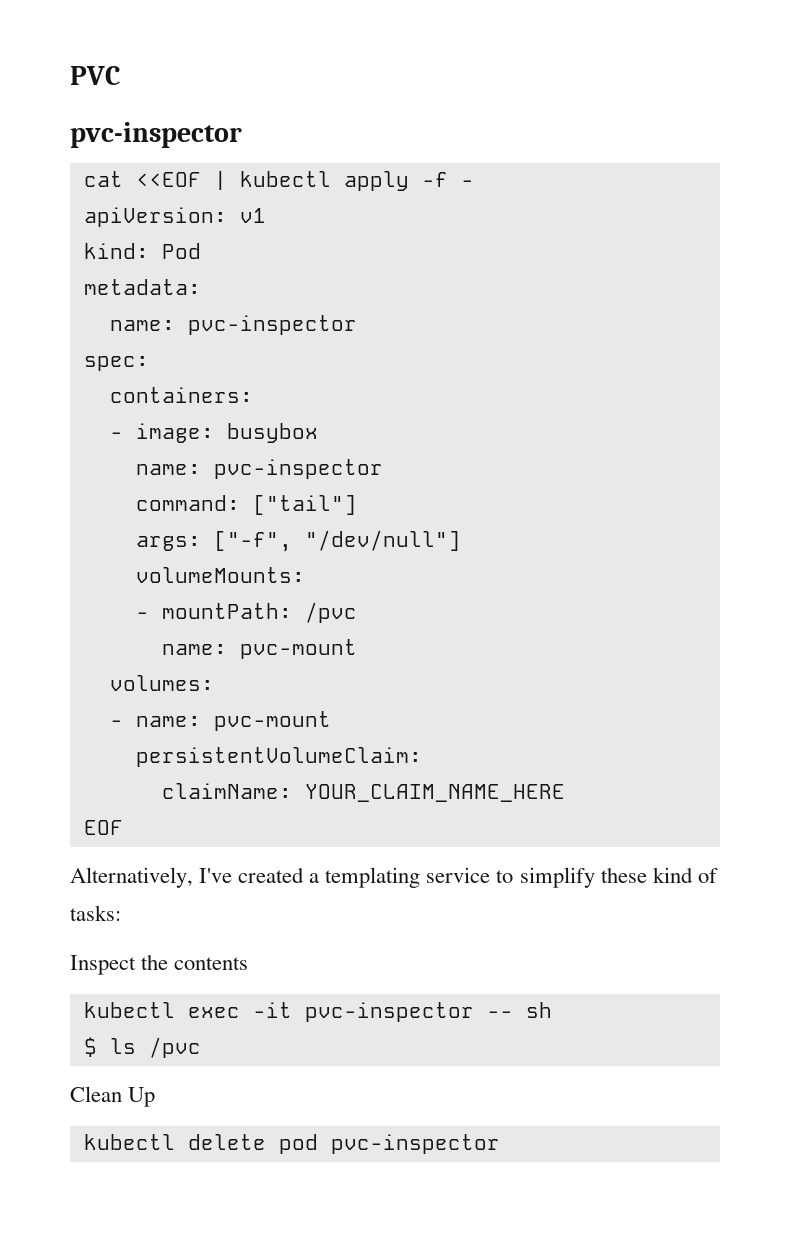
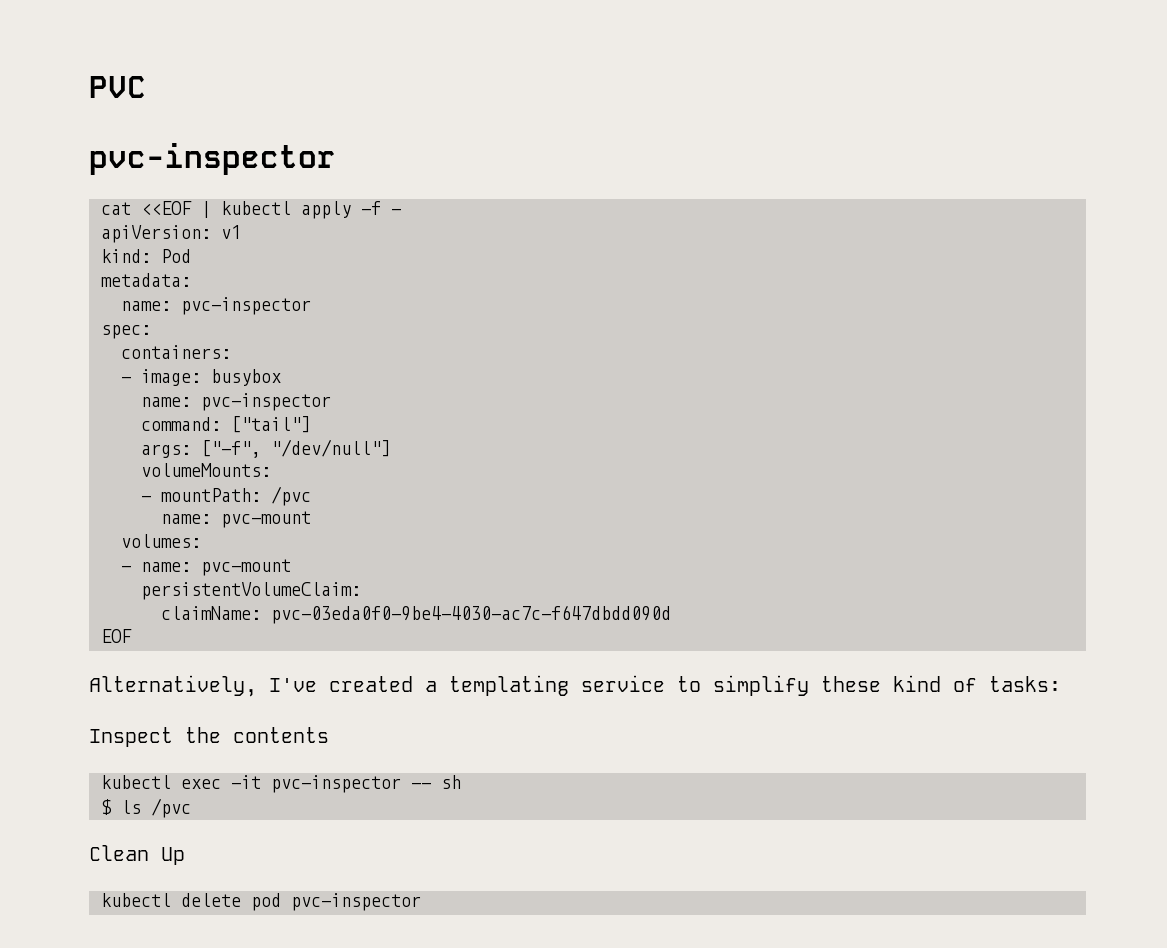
- claimName: YOUR_CLAIM_NAME_HERE
+ claimName: pvc-03eda0f0-9be4-4030-ac7c-f647dbdd090d

